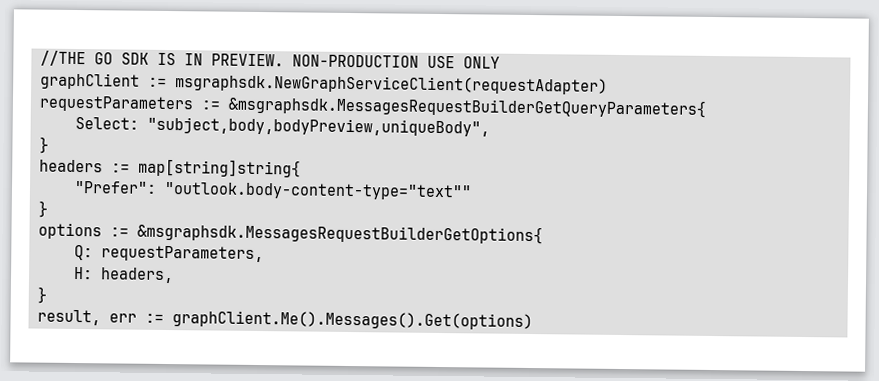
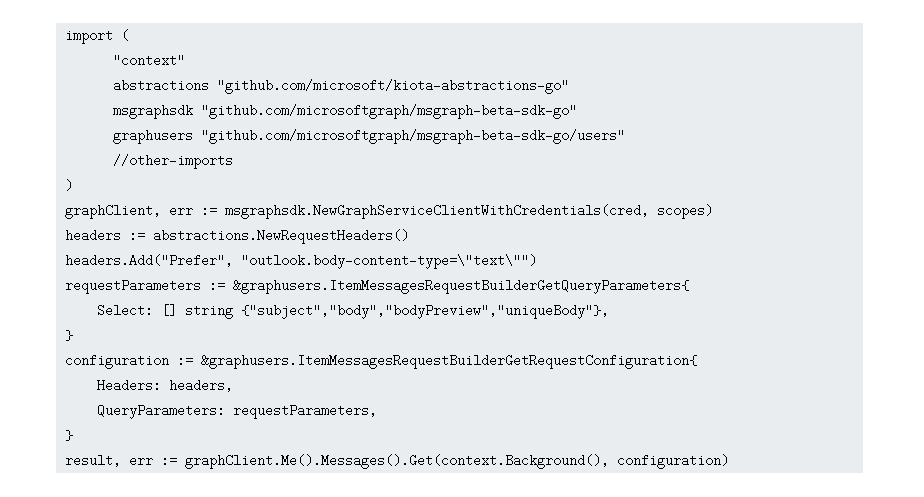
- //THE GO SDK IS IN PREVIEW. NON-PRODUCTION USE ONLY
- graphClient := msgraphsdk.NewGraphServiceClient(requestAdapter)
+ import (
+ "context"
+ abstractions "github.com/microsoft/kiota-abstractions-go"
+ msgraphsdk "github.com/microsoftgraph/msgraph-beta-sdk-go"
+ graphusers "github.com/microsoftgraph/msgraph-beta-sdk-go/users"
+ //other-imports
+ )
+ graphClient, err := msgraphsdk.NewGraphServiceClientWithCredentials(cred, scopes)
+ headers := abstractions.NewRequestHeaders()
+ headers.Add("Prefer", "outlook.body-content-type=\"text\"")
- requestParameters := &msgraphsdk.MessagesRequestBuilderGetQueryParameters{
+ requestParameters := &graphusers.ItemMessagesRequestBuilderGetQueryParameters{
- Select: "subject,body,bodyPreview,uniqueBody",
+ Select: [] string {"subject","body","bodyPreview","uniqueBody"},
  }
- headers := map[string]string{
- "Prefer": "outlook.body-content-type="text""
- }
- options := &msgraphsdk.MessagesRequestBuilderGetOptions{
- Q: requestParameters,
+ configuration := &graphusers.ItemMessagesRequestBuilderGetRequestConfiguration{
+ Headers: headers,
+ QueryParameters: requestParameters,
- H: headers,
- result, err := graphClient.Me().Messages().Get(options)
+ result, err := graphClient.Me().Messages().Get(context.Background(), configuration)

